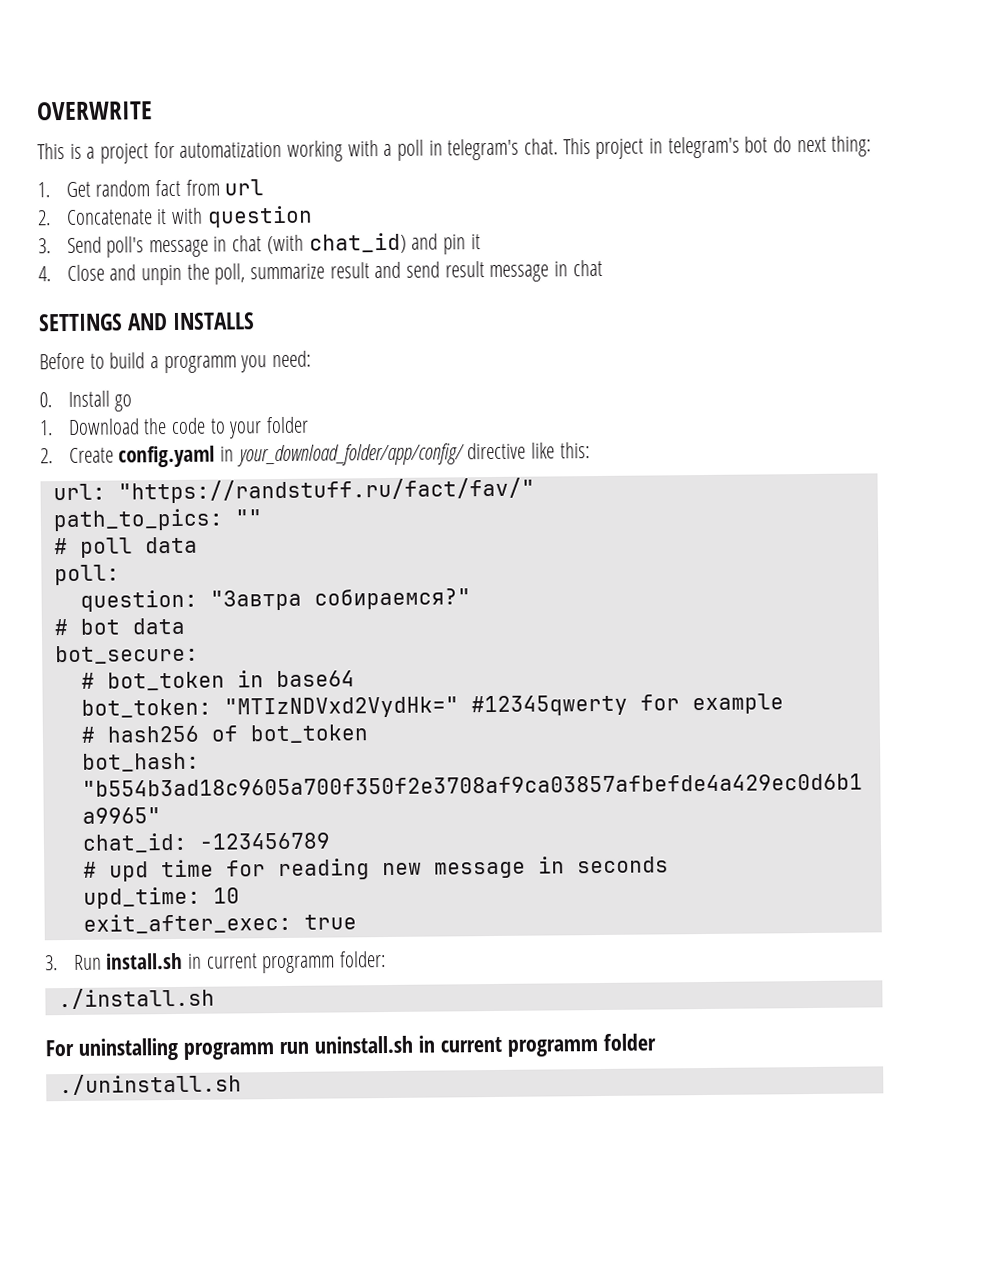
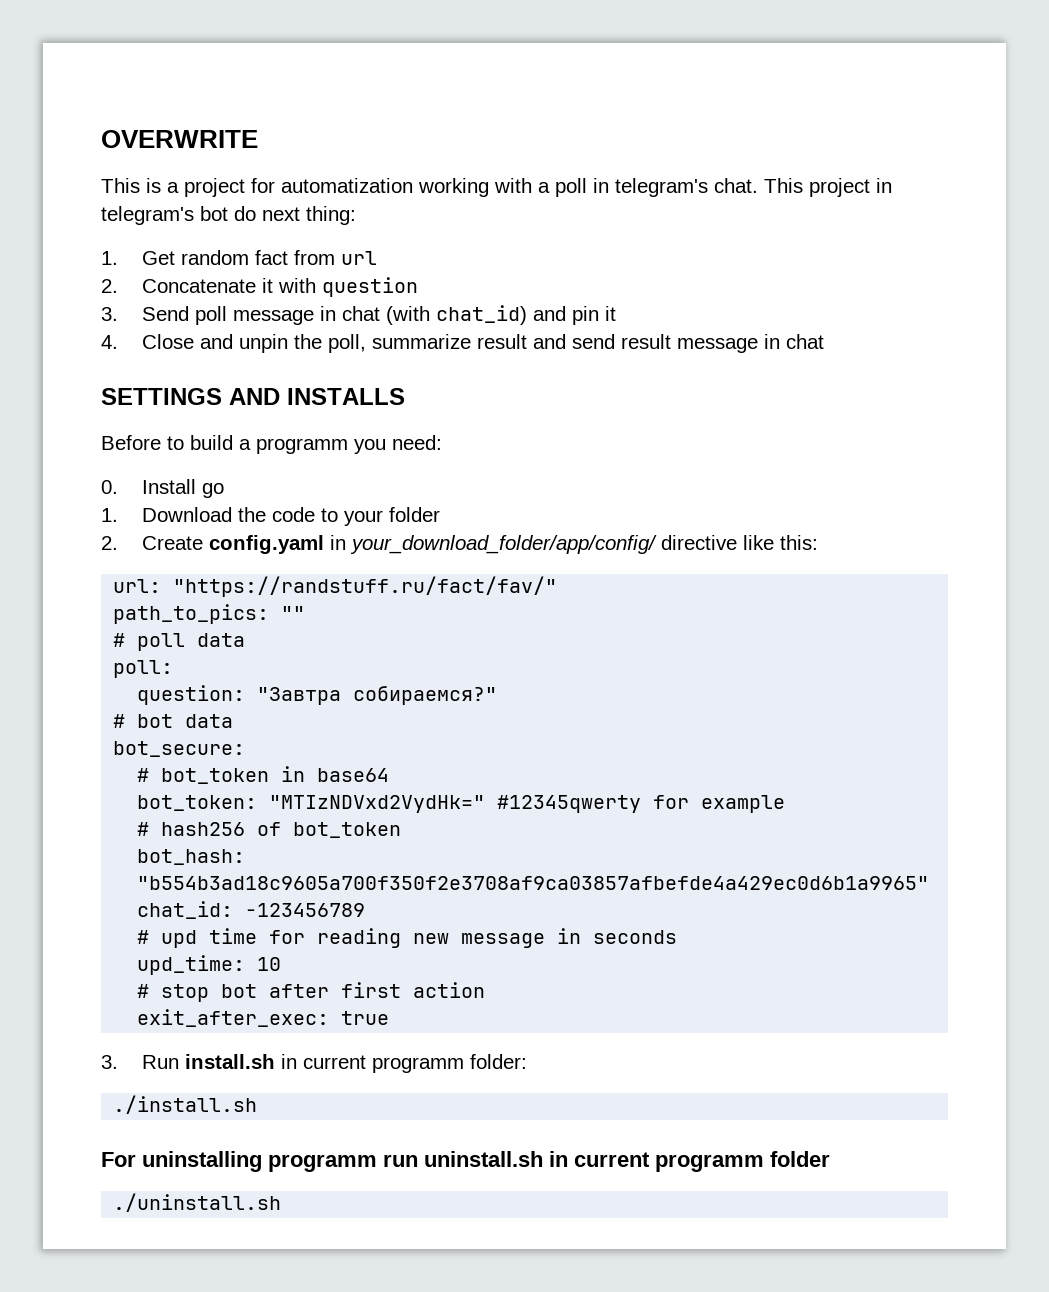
- 3. Send poll's message in chat (with chat_id) and pin it
+ 3. Send poll message in chat (with chat_id) and pin it
+ # stop bot after first action

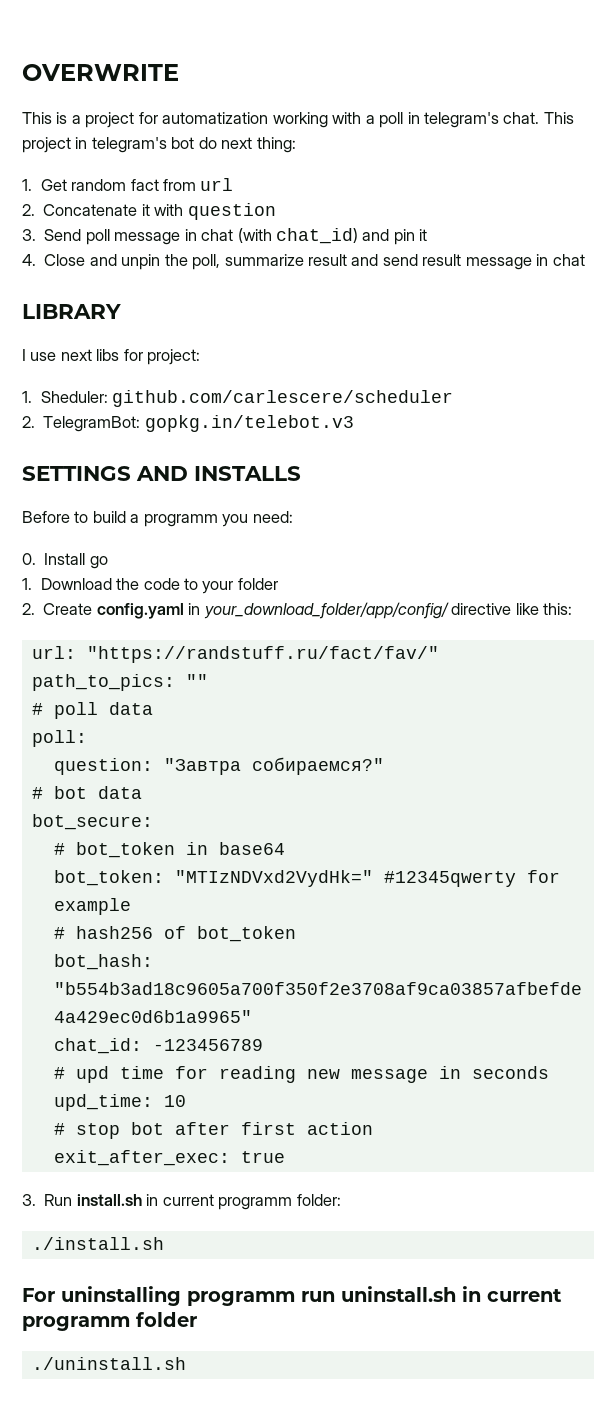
+ LIBRARY
+ I use next libs for project:
+ 1. Sheduler: github.com/carlescere/scheduler
+ 2. TelegramBot: gopkg.in/telebot.v3

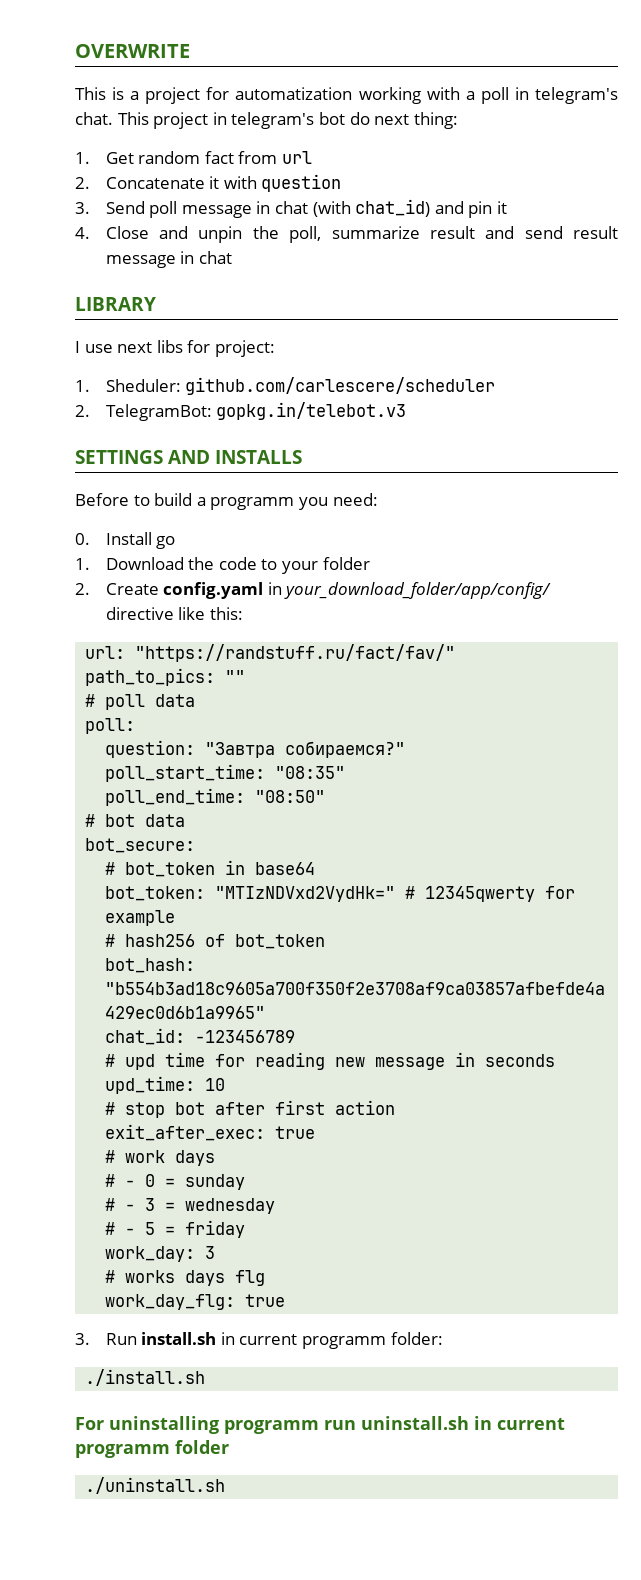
+ poll_start_time: "08:35"
+ poll_end_time: "08:50"
- bot_token: "MTIzNDVxd2VydHk=" #12345qwerty for example
+ bot_token: "MTIzNDVxd2VydHk=" # 12345qwerty for example
+ # work days
+ # - 0 = sunday
+ # - 3 = wednesday
+ # - 5 = friday
+ work_day: 3
+ # works days flg
+ work_day_flg: true

